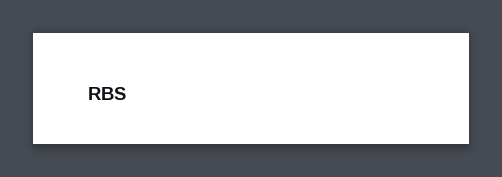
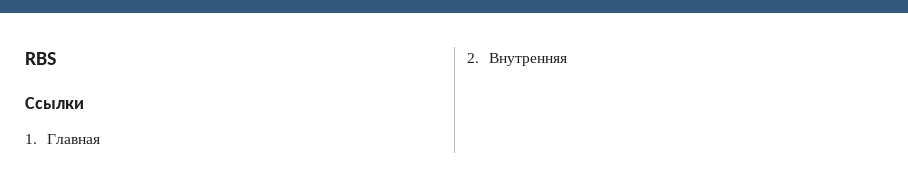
+ Ссылки
+ 1. Главная
+ 2. Внутренняя

